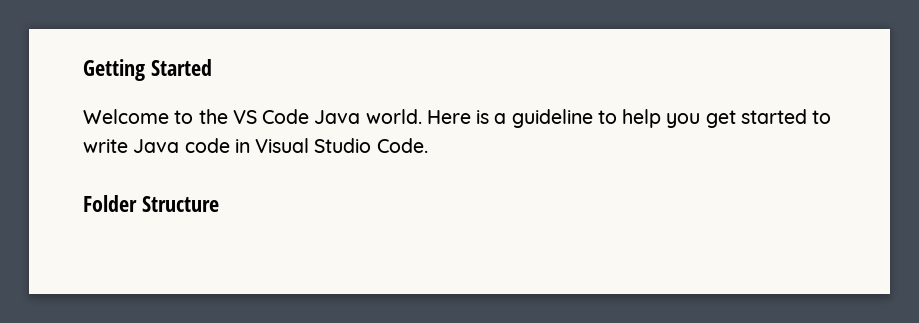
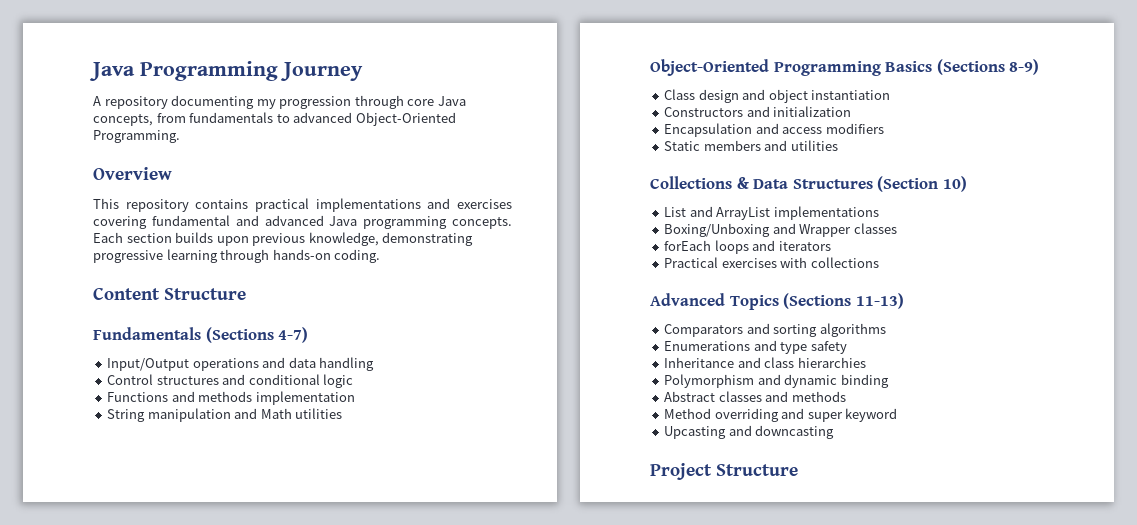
- Getting Started
- Welcome to the VS Code Java world. Here is a guideline to help you get started to write Java code in Visual Studio Code.
- Folder Structure
+ Java Programming Journey
+ A repository documenting my progression through core Java concepts, from fundamentals to advanced Object-Oriented Programming.
+ Overview
+ This repository contains practical implementations and exercises covering fundamental and advanced Java programming concepts. Each section builds upon previous knowledge, demonstrating progressive learning through hands-on coding.
+ Content Structure
+ Fundamentals (Sections 4-7)
+ Input/Output operations and data handling
+ Control structures and conditional logic
+ Functions and methods implementation
+ String manipulation and Math utilities
+ Object-Oriented Programming Basics (Sections 8-9)
+ Class design and object instantiation
+ Constructors and initialization
+ Encapsulation and access modifiers
+ Static members and utilities
+ Collections & Data Structures (Section 10)
+ List and ArrayList implementations
+ Boxing/Unboxing and Wrapper classes
+ forEach loops and iterators
+ Practical exercises with collections
+ Advanced Topics (Sections 11-13)
+ Comparators and sorting algorithms
+ Enumerations and type safety
+ Inheritance and class hierarchies
+ Polymorphism and dynamic binding
+ Abstract classes and methods
+ Method overriding and super keyword
+ Upcasting and downcasting
+ Project Structure

